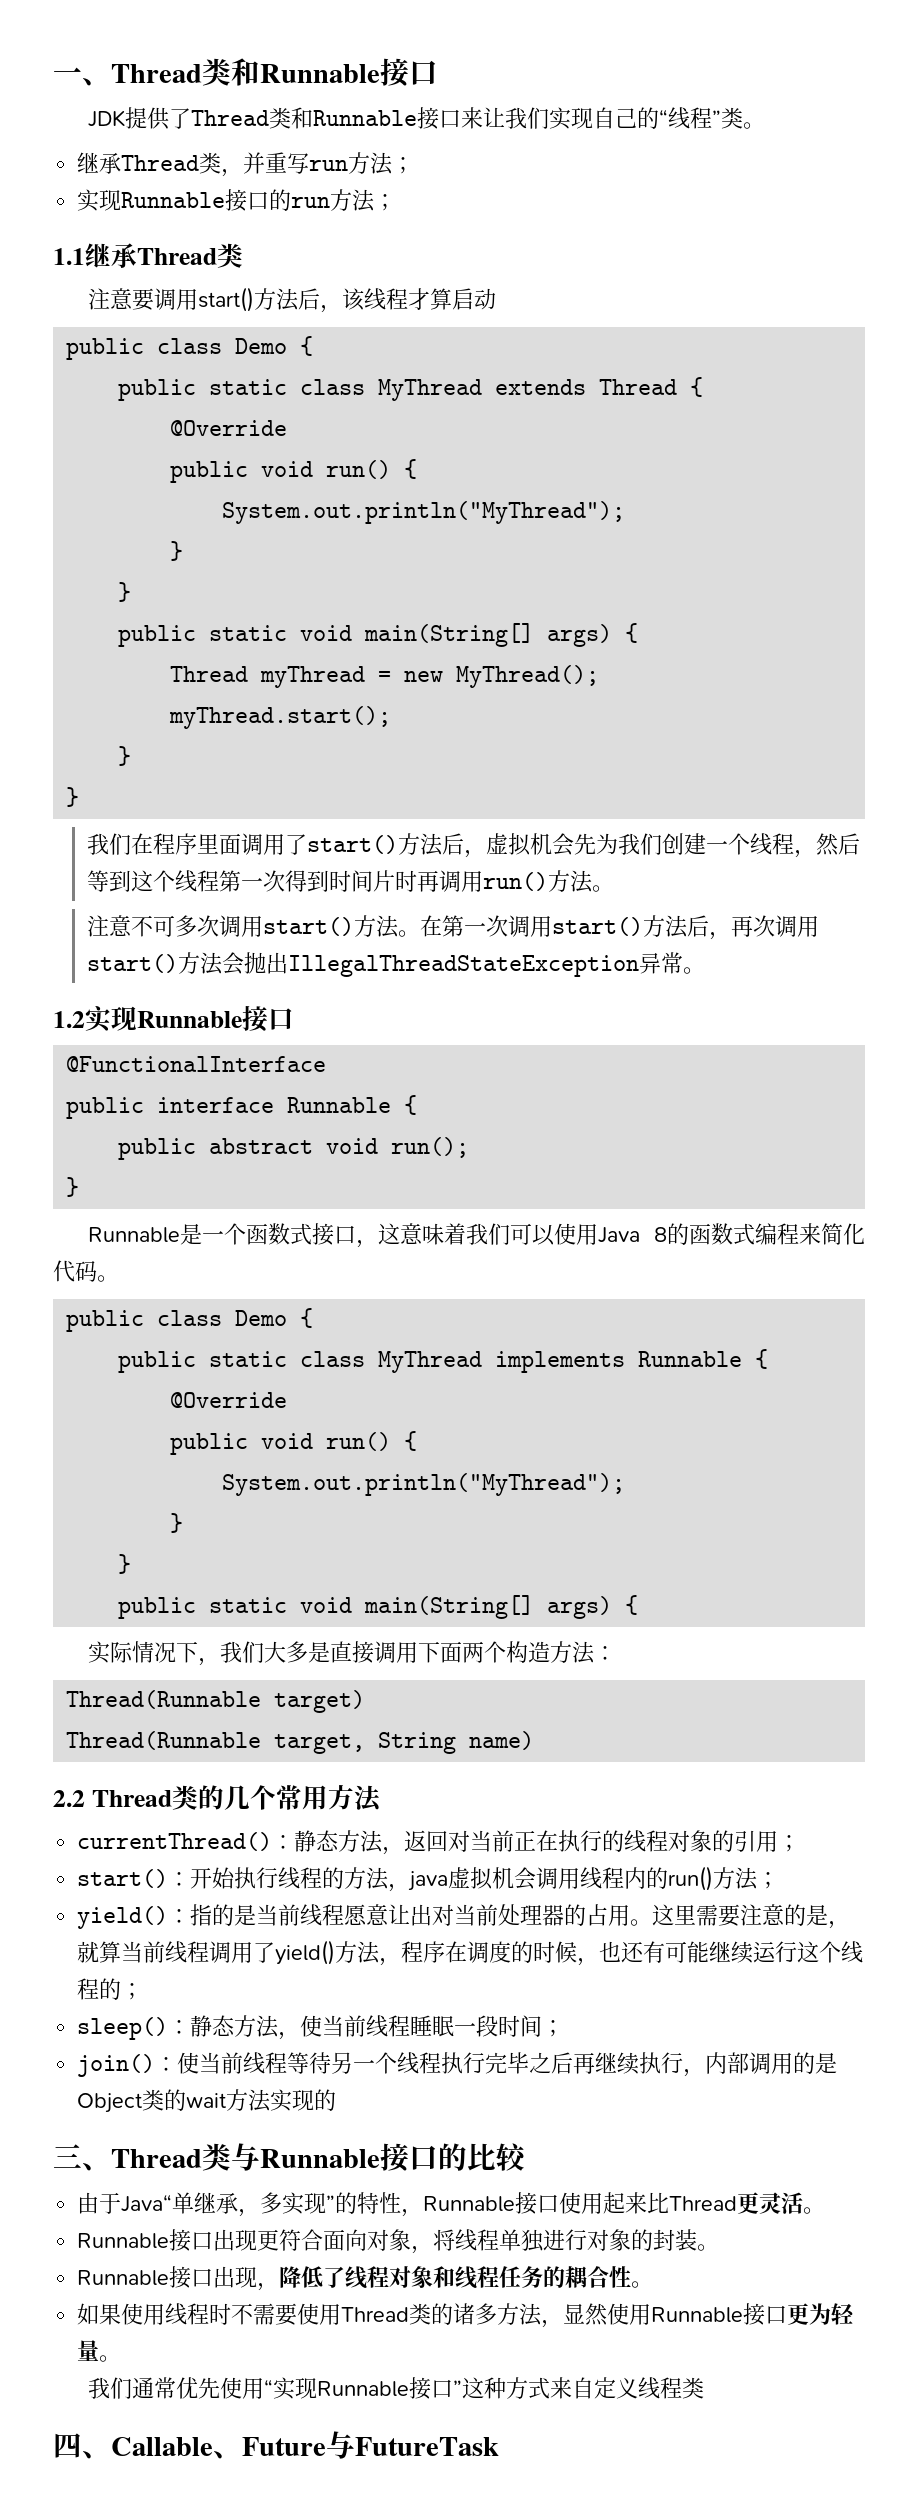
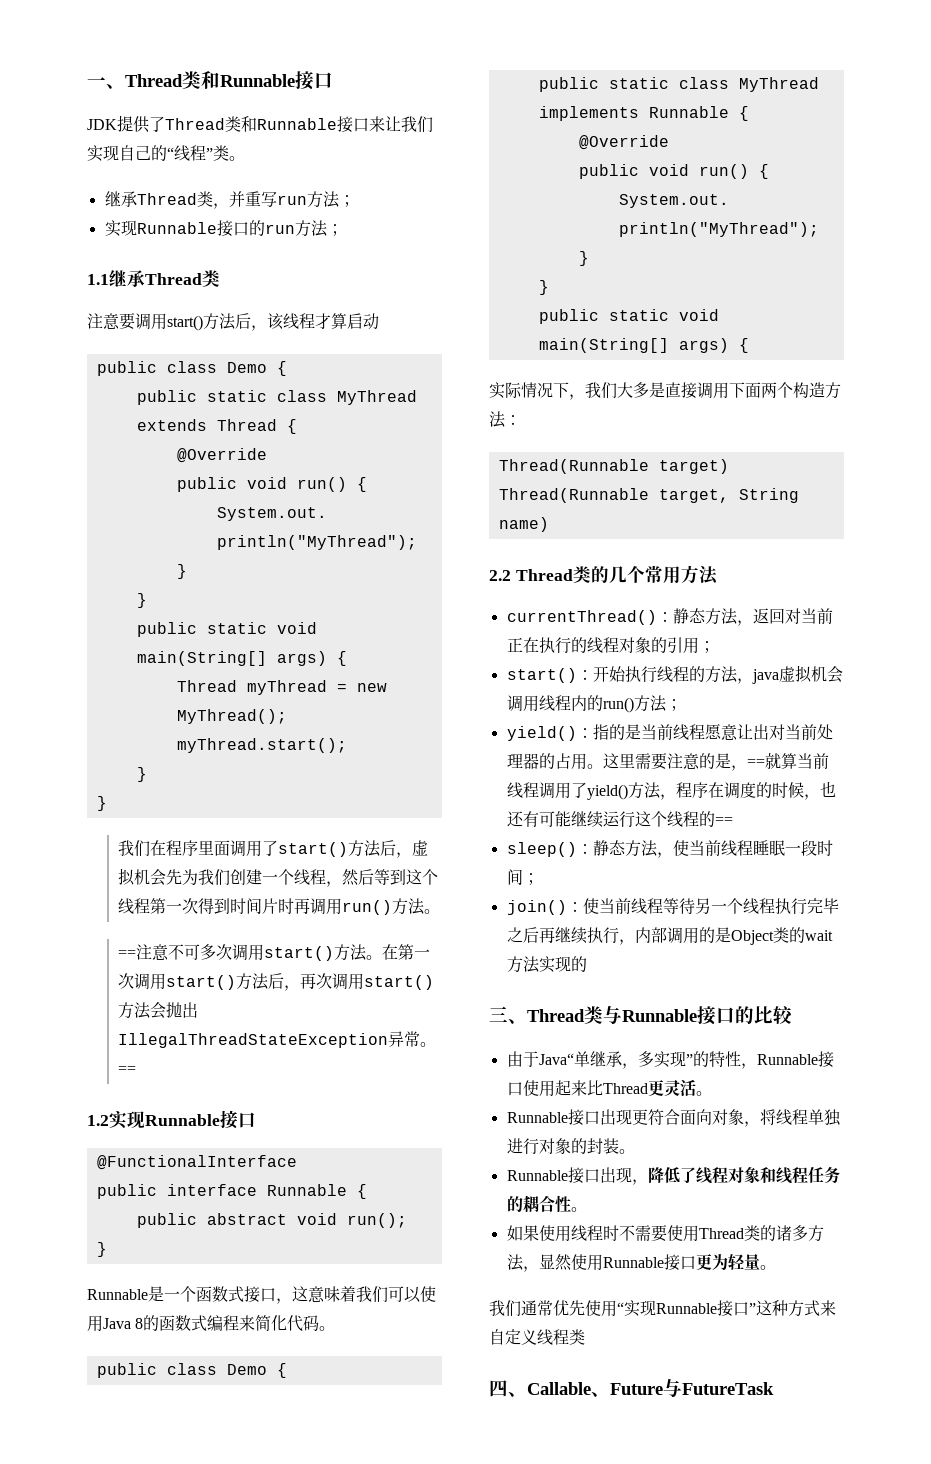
- 注意不可多次调用start()方法。
+ ==注意不可多次调用start()方法。
- 在第一次调用start()方法后，再次调用start()方法会抛出IllegalThreadStateException异常。
+ 在第一次调用start()方法后，再次调用start()方法会抛出IllegalThreadStateException异常。==
- 这里需要注意的是，就算当前线程调用了yield()方法，程序在调度的时候，也还有可能继续运行这个线程的；
+ 这里需要注意的是，==就算当前线程调用了yield()方法，程序在调度的时候，也还有可能继续运行这个线程的==

